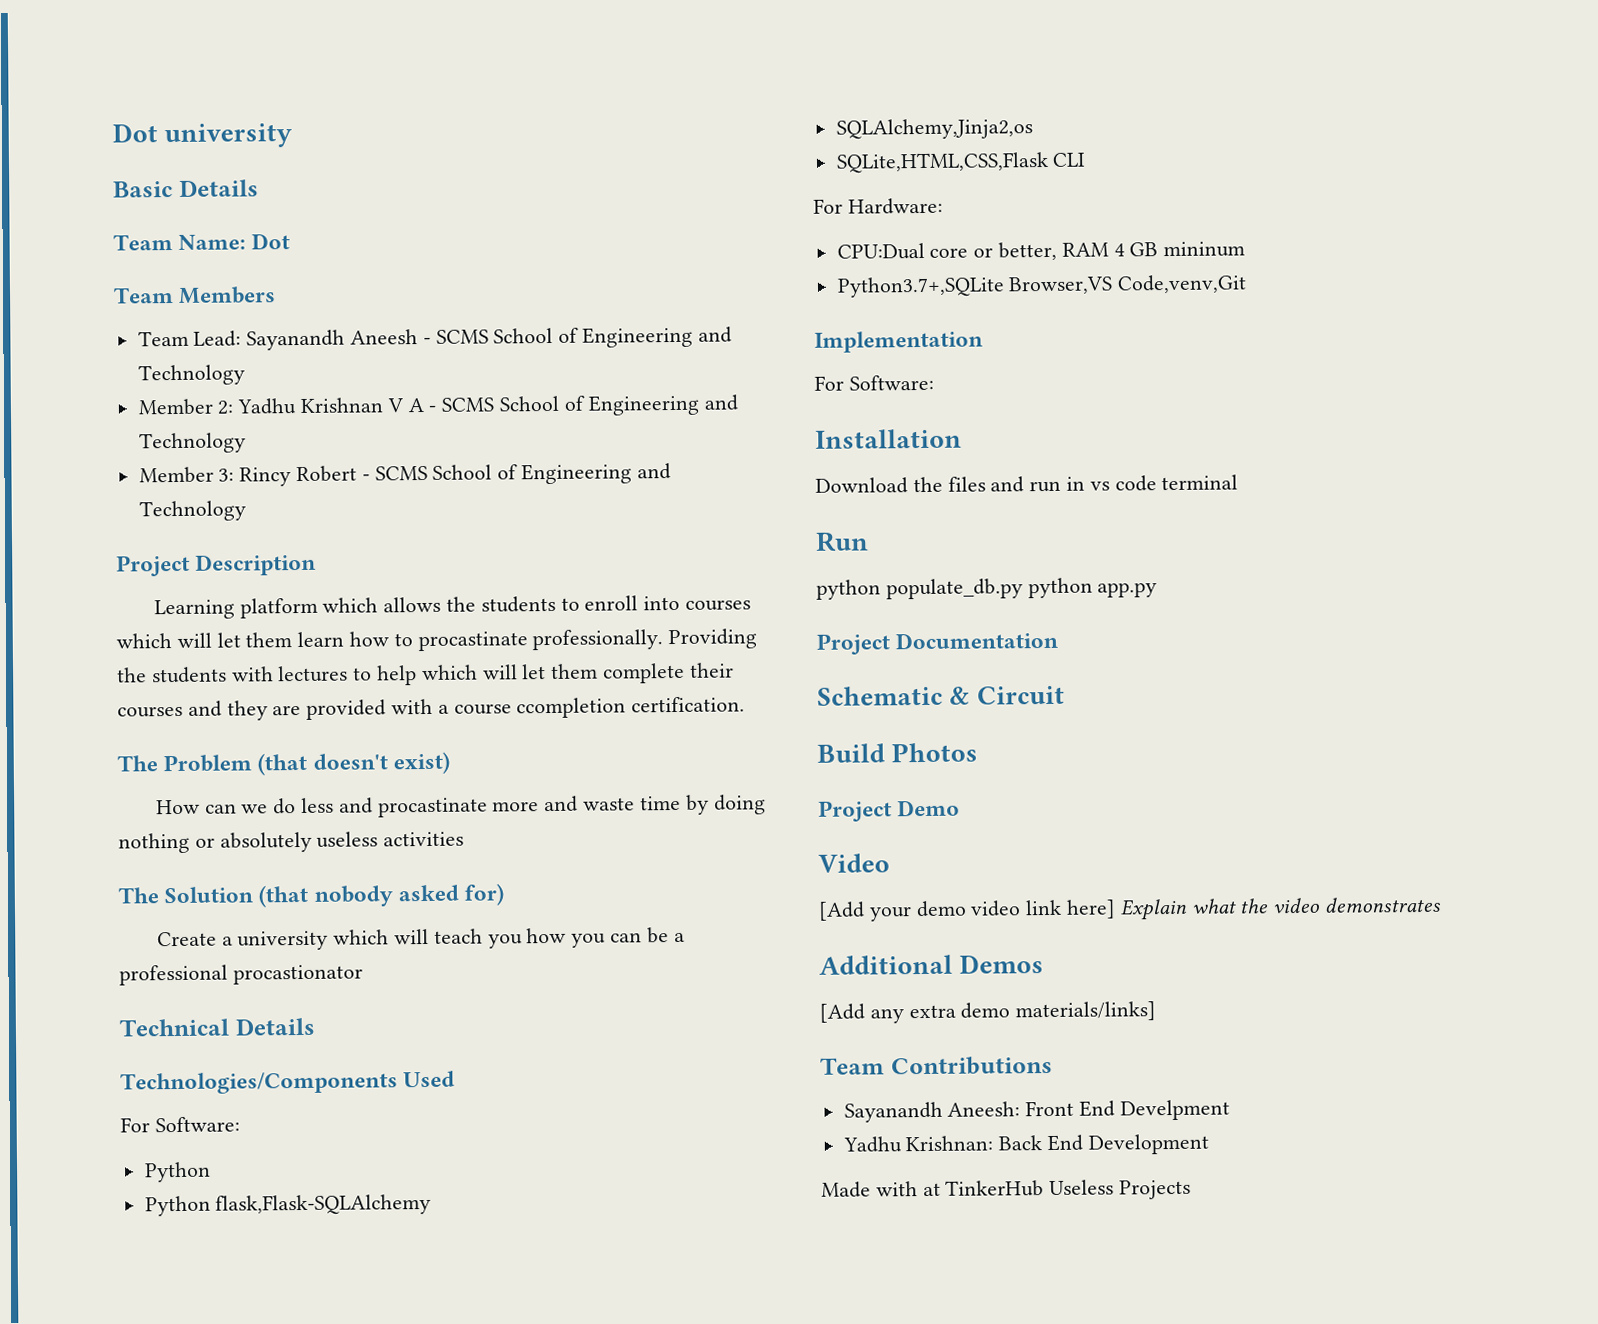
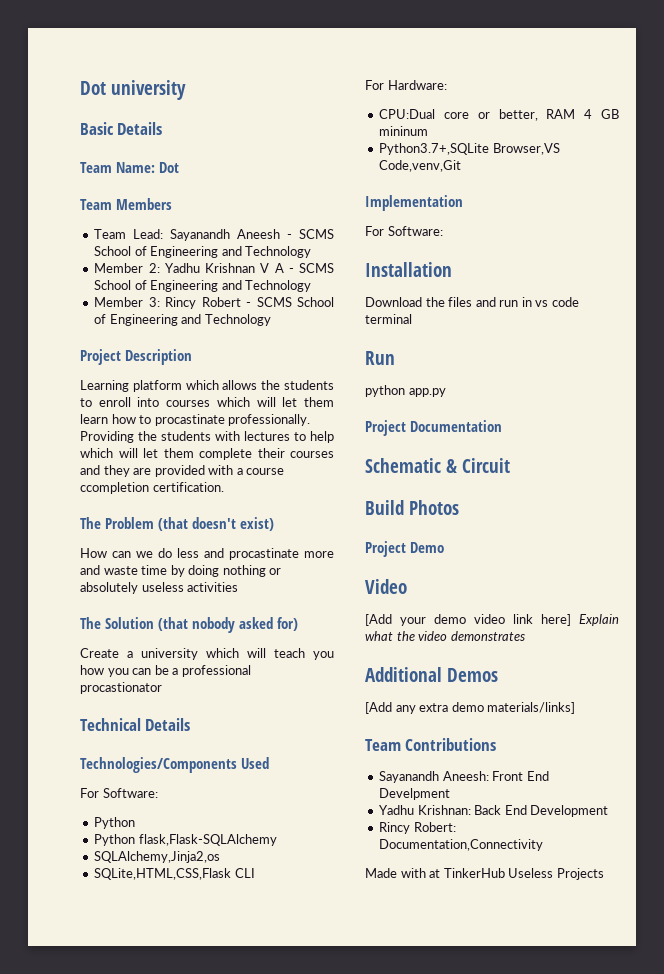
- python populate_db.py python app.py
+ python app.py
+ Rincy Robert: Documentation,Connectivity

